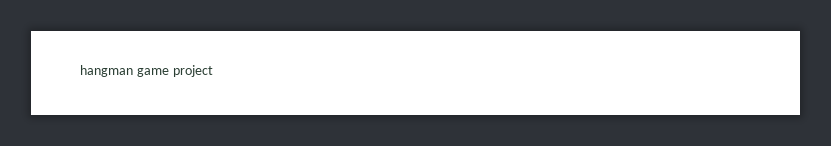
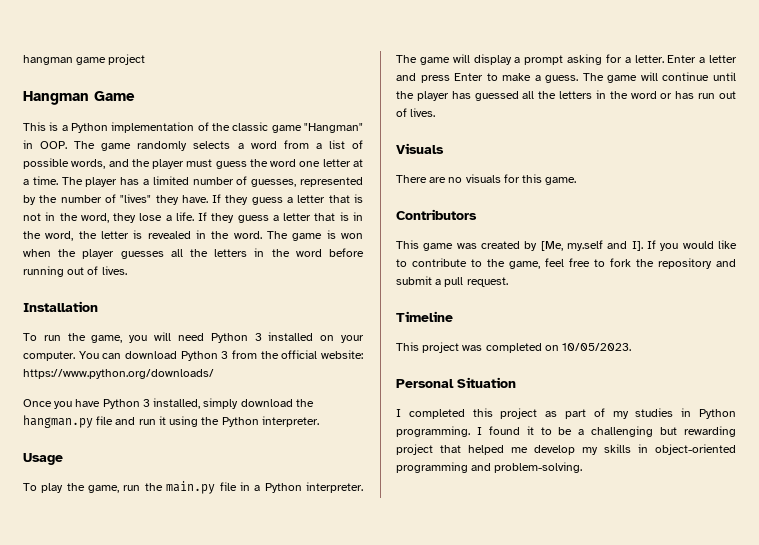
+ Hangman Game
+ This is a Python implementation of the classic game "Hangman" in OOP. The game randomly selects a word from a list of possible words, and the player must guess the word one letter at a time. The player has a limited number of guesses, represented by the number of "lives" they have. If they guess a letter that is not in the word, they lose a life. If they guess a letter that is in the word, the letter is revealed in the word. The game is won when the player guesses all the letters in the word before running out of lives.
+ Installation
+ To run the game, you will need Python 3 installed on your computer. You can download Python 3 from the official website: https://www.python.org/downloads/
+ Once you have Python 3 installed, simply download the hangman.py file and run it using the Python interpreter.
+ Usage
+ To play the game, run the main.py file in a Python interpreter. The game will display a prompt asking for a letter. Enter a letter and press Enter to make a guess. The game will continue until the player has guessed all the letters in the word or has run out of lives.
+ Visuals
+ There are no visuals for this game.
+ Contributors
+ This game was created by [Me, my.self and I]. If you would like to contribute to the game, feel free to fork the repository and submit a pull request.
+ Timeline
+ This project was completed on 10/05/2023.
+ Personal Situation
+ I completed this project as part of my studies in Python programming. I found it to be a challenging but rewarding project that helped me develop my skills in object-oriented programming and problem-solving.

